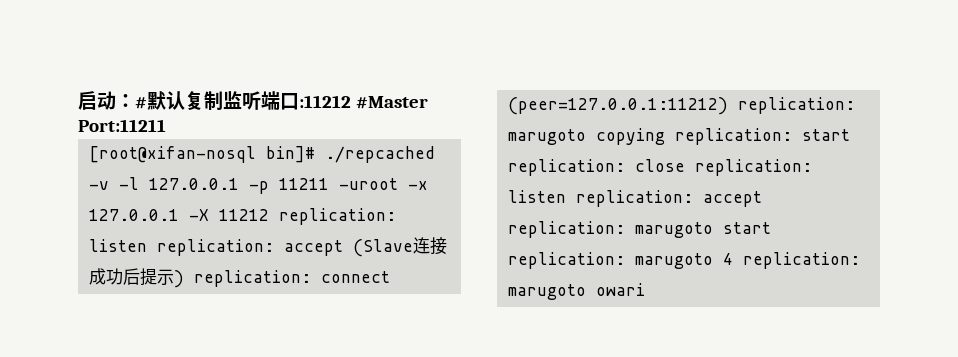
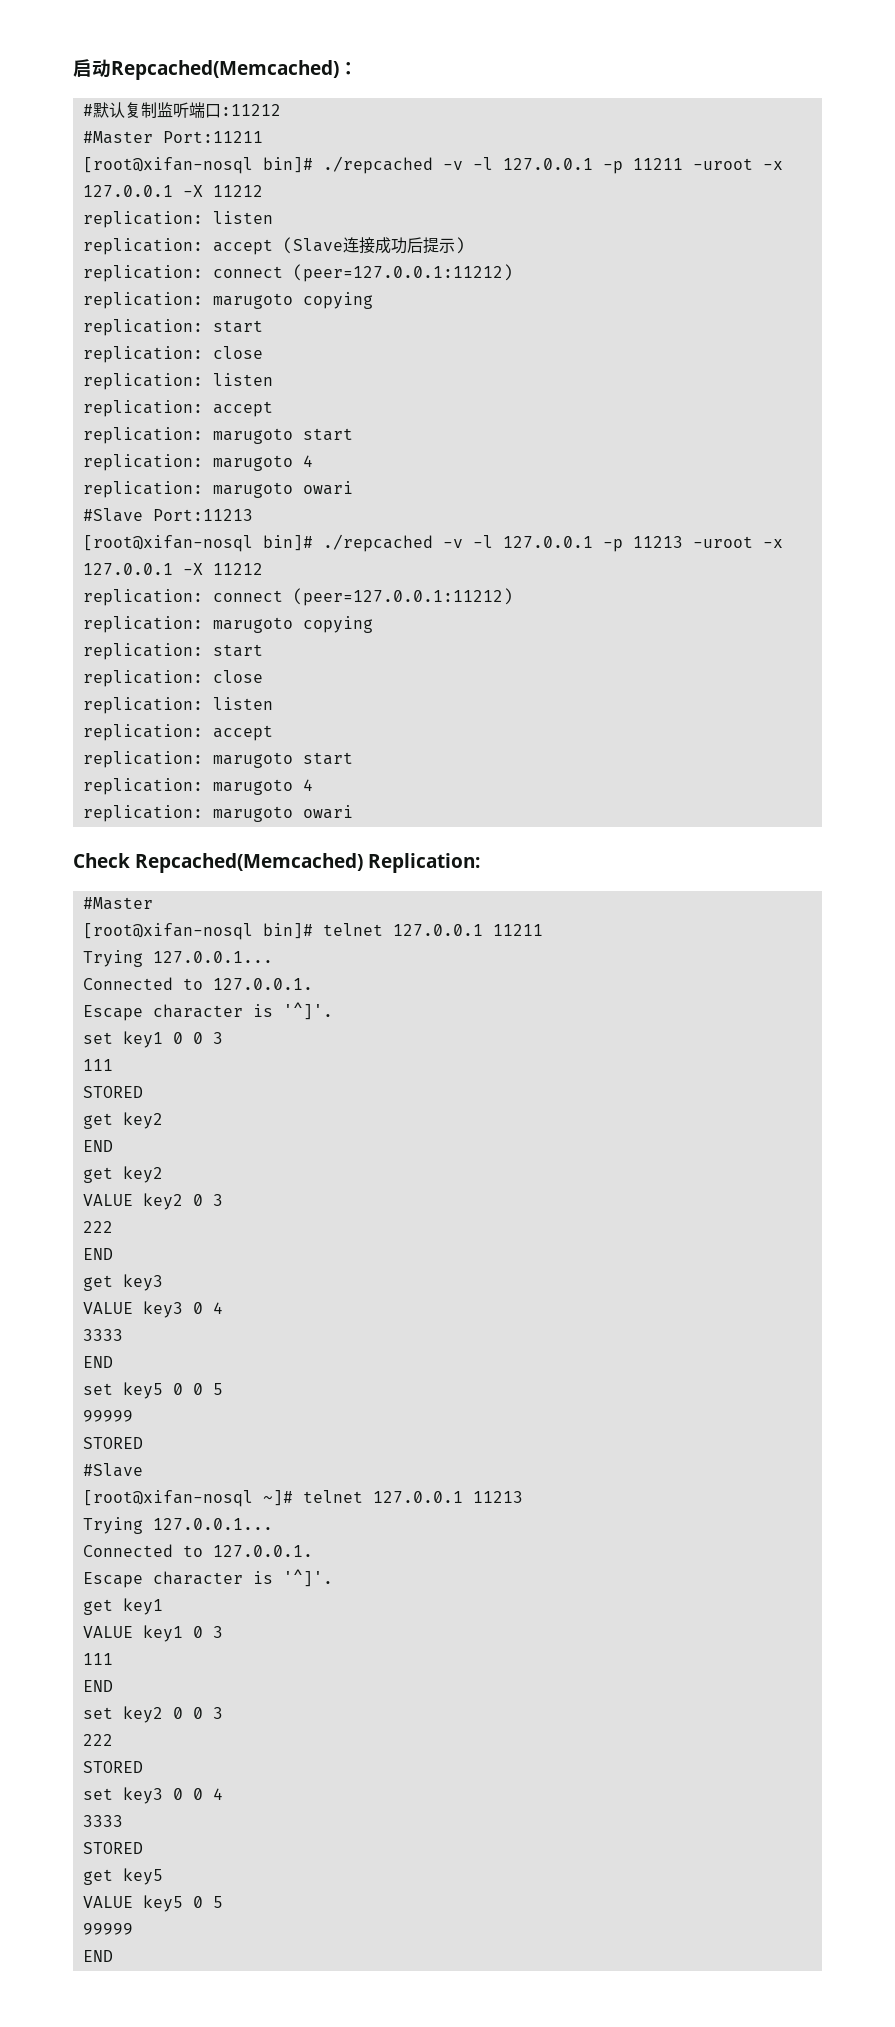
- 启动：#默认复制监听端口:11212 #Master Port:11211
+ 启动Repcached(Memcached)：
+ #默认复制监听端口:11212
+ #Master Port:11211
- [root@xifan-nosql bin]# ./repcached -v -l 127.0.0.1 -p 11211 -uroot -x 127.0.0.1 -X 11212 replication: listen replication: accept (Slave连接成功后提示) replication: connect (peer=127.0.0.1:11212) replication: marugoto copying replication: start replication: close replication: listen replication: accept replication: marugoto start replication: marugoto 4 replication: marugoto owari
+ [root@xifan-nosql bin]# ./repcached -v -l 127.0.0.1 -p 11211 -uroot -x 127.0.0.1 -X 11212
+ replication: listen
+ replication: accept (Slave连接成功后提示)
+ replication: connect (peer=127.0.0.1:11212)
+ replication: marugoto copying
+ replication: start
+ replication: close
+ replication: listen
+ replication: accept
+ replication: marugoto start
+ replication: marugoto 4
+ replication: marugoto owari
+ #Slave Port:11213
+ [root@xifan-nosql bin]# ./repcached -v -l 127.0.0.1 -p 11213 -uroot -x 127.0.0.1 -X 11212
+ replication: connect (peer=127.0.0.1:11212)
+ replication: marugoto copying
+ replication: start
+ replication: close
+ replication: listen
+ replication: accept
+ replication: marugoto start
+ replication: marugoto 4
+ replication: marugoto owari
+ Check Repcached(Memcached) Replication:
+ #Master
+ [root@xifan-nosql bin]# telnet 127.0.0.1 11211
+ Trying 127.0.0.1...
+ Connected to 127.0.0.1.
+ Escape character is '^]'.
+ set key1 0 0 3
+ 111
+ STORED
+ get key2
+ END
+ get key2
+ VALUE key2 0 3
+ 222
+ END
+ get key3
+ VALUE key3 0 4
+ 3333
+ END
+ set key5 0 0 5
+ 99999
+ STORED
+ #Slave
+ [root@xifan-nosql ~]# telnet 127.0.0.1 11213
+ Trying 127.0.0.1...
+ Connected to 127.0.0.1.
+ Escape character is '^]'.
+ get key1
+ VALUE key1 0 3
+ 111
+ END
+ set key2 0 0 3
+ 222
+ STORED
+ set key3 0 0 4
+ 3333
+ STORED
+ get key5
+ VALUE key5 0 5
+ 99999
+ END

